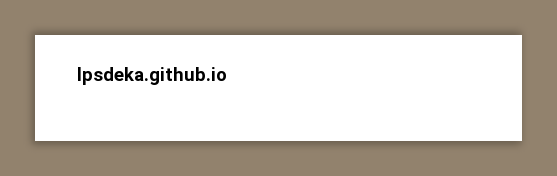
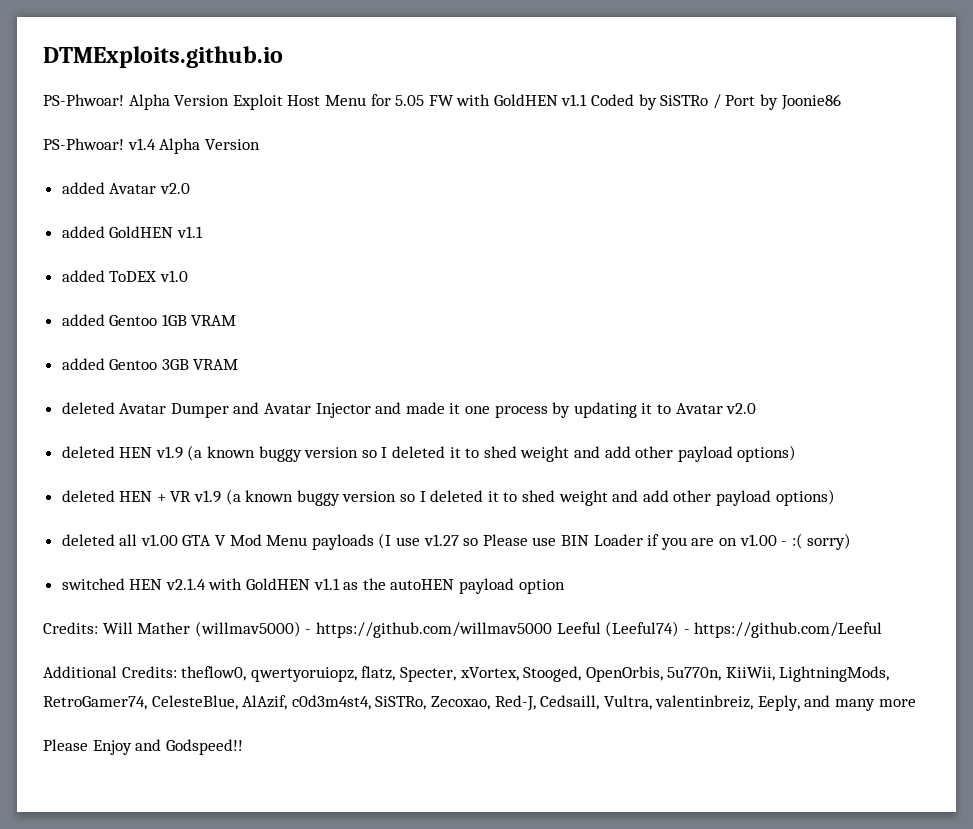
- lpsdeka.github.io
+ DTMExploits.github.io
+ PS-Phwoar! Alpha Version Exploit Host Menu for 5.05 FW with GoldHEN v1.1 Coded by SiSTRo / Port by Joonie86
+ PS-Phwoar! v1.4 Alpha Version
+ added Avatar v2.0
+ added GoldHEN v1.1
+ added ToDEX v1.0
+ added Gentoo 1GB VRAM
+ added Gentoo 3GB VRAM
+ deleted Avatar Dumper and Avatar Injector and made it one process by updating it to Avatar v2.0
+ deleted HEN v1.9 (a known buggy version so I deleted it to shed weight and add other payload options)
+ deleted HEN + VR v1.9 (a known buggy version so I deleted it to shed weight and add other payload options)
+ deleted all v1.00 GTA V Mod Menu payloads (I use v1.27 so Please use BIN Loader if you are on v1.00 - :( sorry)
+ switched HEN v2.1.4 with GoldHEN v1.1 as the autoHEN payload option
+ Credits: Will Mather (willmav5000) - https://github.com/willmav5000 Leeful (Leeful74) - https://github.com/Leeful
+ Additional Credits: theflow0, qwertyoruiopz, flatz, Specter, xVortex, Stooged, OpenOrbis, 5u770n, KiiWii, LightningMods, RetroGamer74, CelesteBlue, AlAzif, c0d3m4st4, SiSTRo, Zecoxao, Red-J, Cedsaill, Vultra, valentinbreiz, Eeply, and many more
+ Please Enjoy and Godspeed!!

